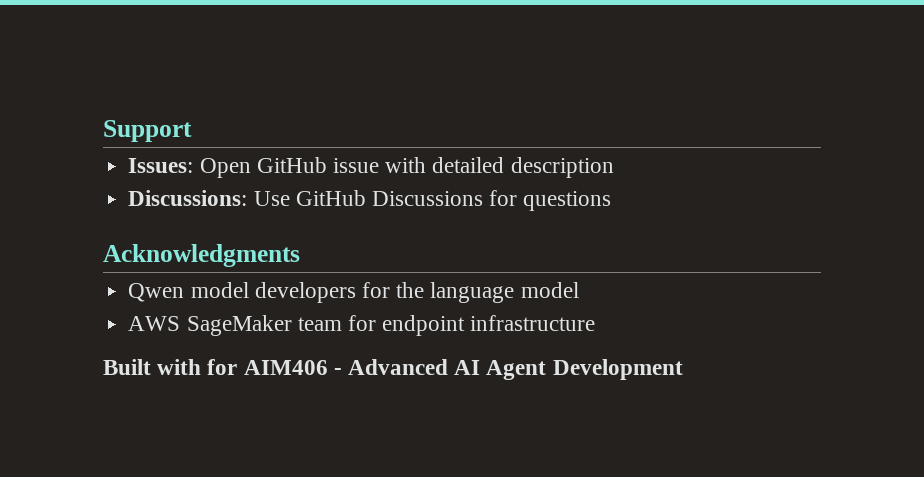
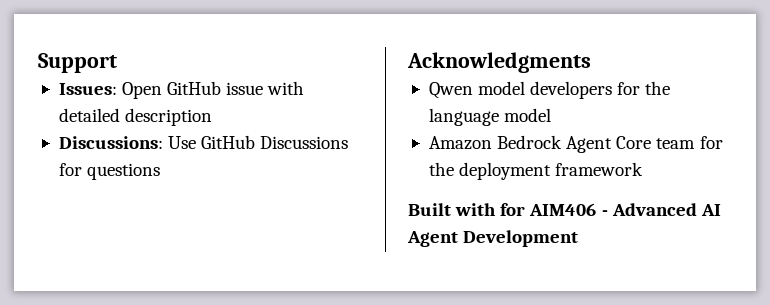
- AWS SageMaker team for endpoint infrastructure
+ Amazon Bedrock Agent Core team for the deployment framework

